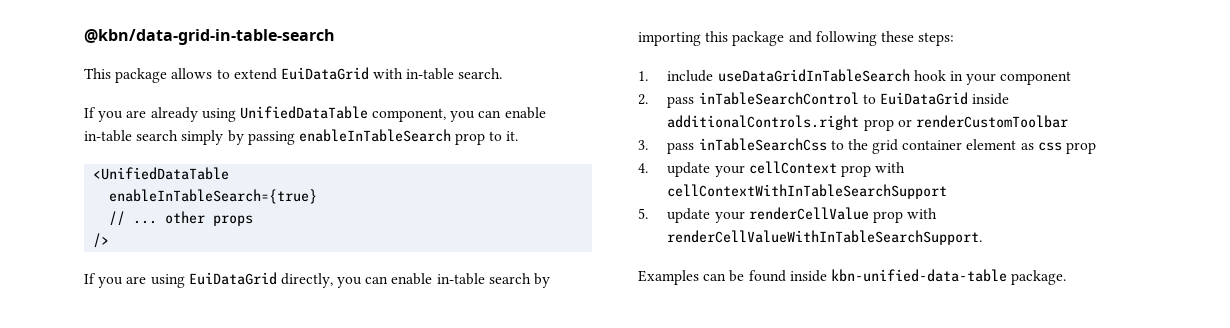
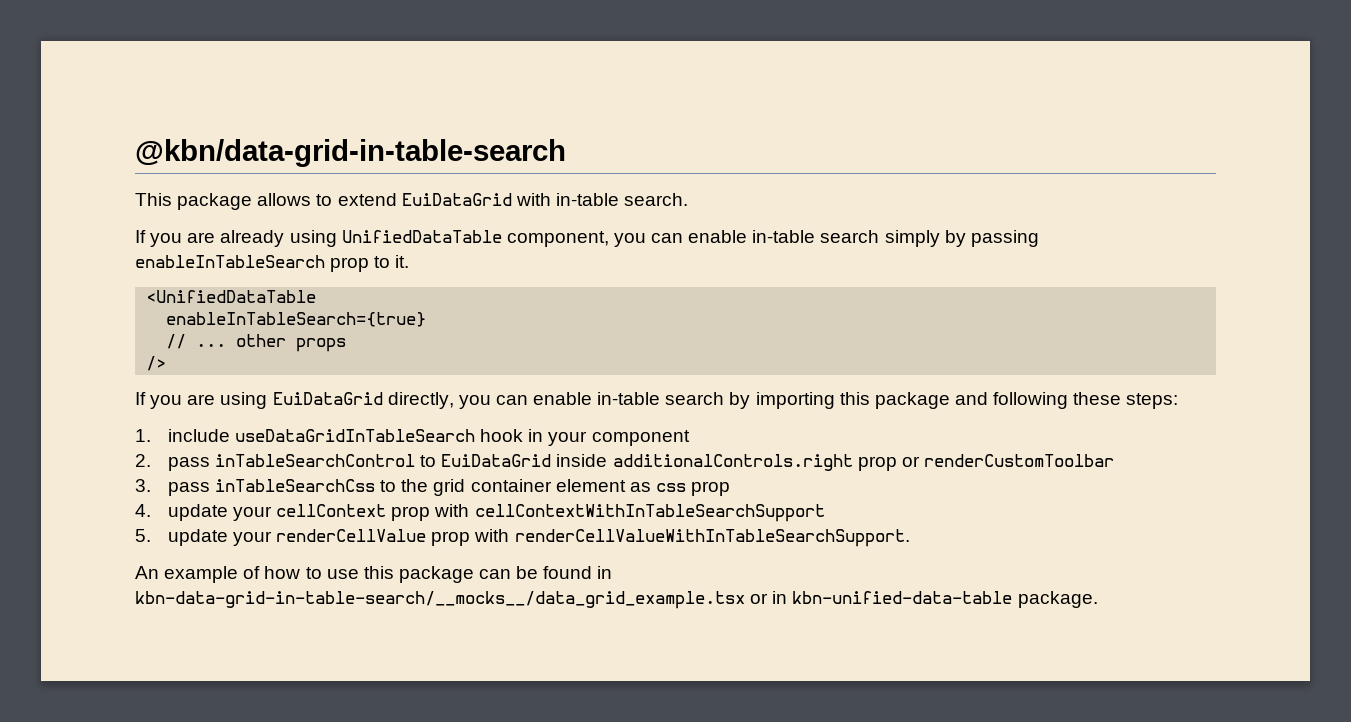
- Examples can be found inside kbn-unified-data-table package.
+ An example of how to use this package can be found in kbn-data-grid-in-table-search/__mocks__/data_grid_example.tsx or in kbn-unified-data-table package.

